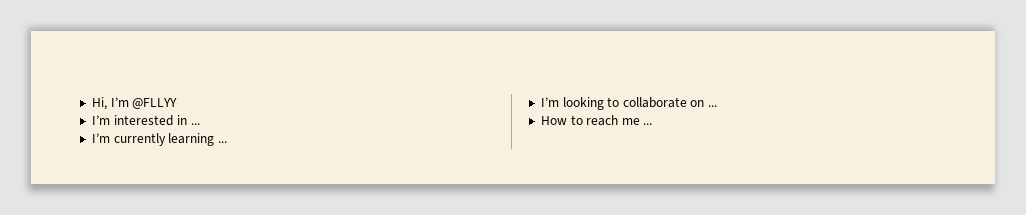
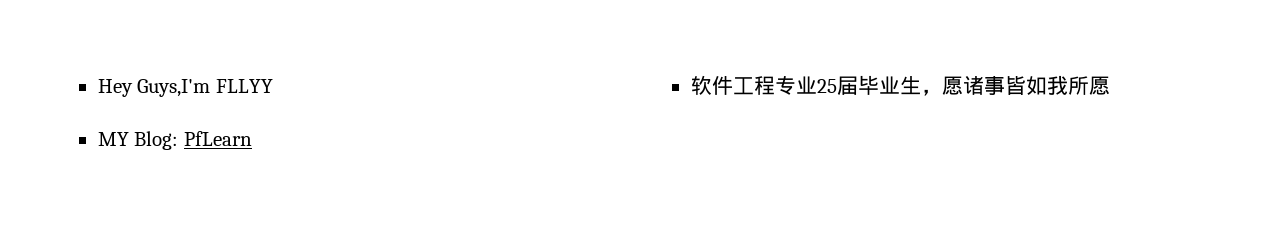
- Hi, I’m @FLLYY
- I’m interested in ...
- I’m currently learning ...
- I’m looking to collaborate on ...
- How to reach me ...
+ Hey Guys,I'm FLLYY
+ MY Blog: PfLearn
+ 软件工程专业25届毕业生，愿诸事皆如我所愿

